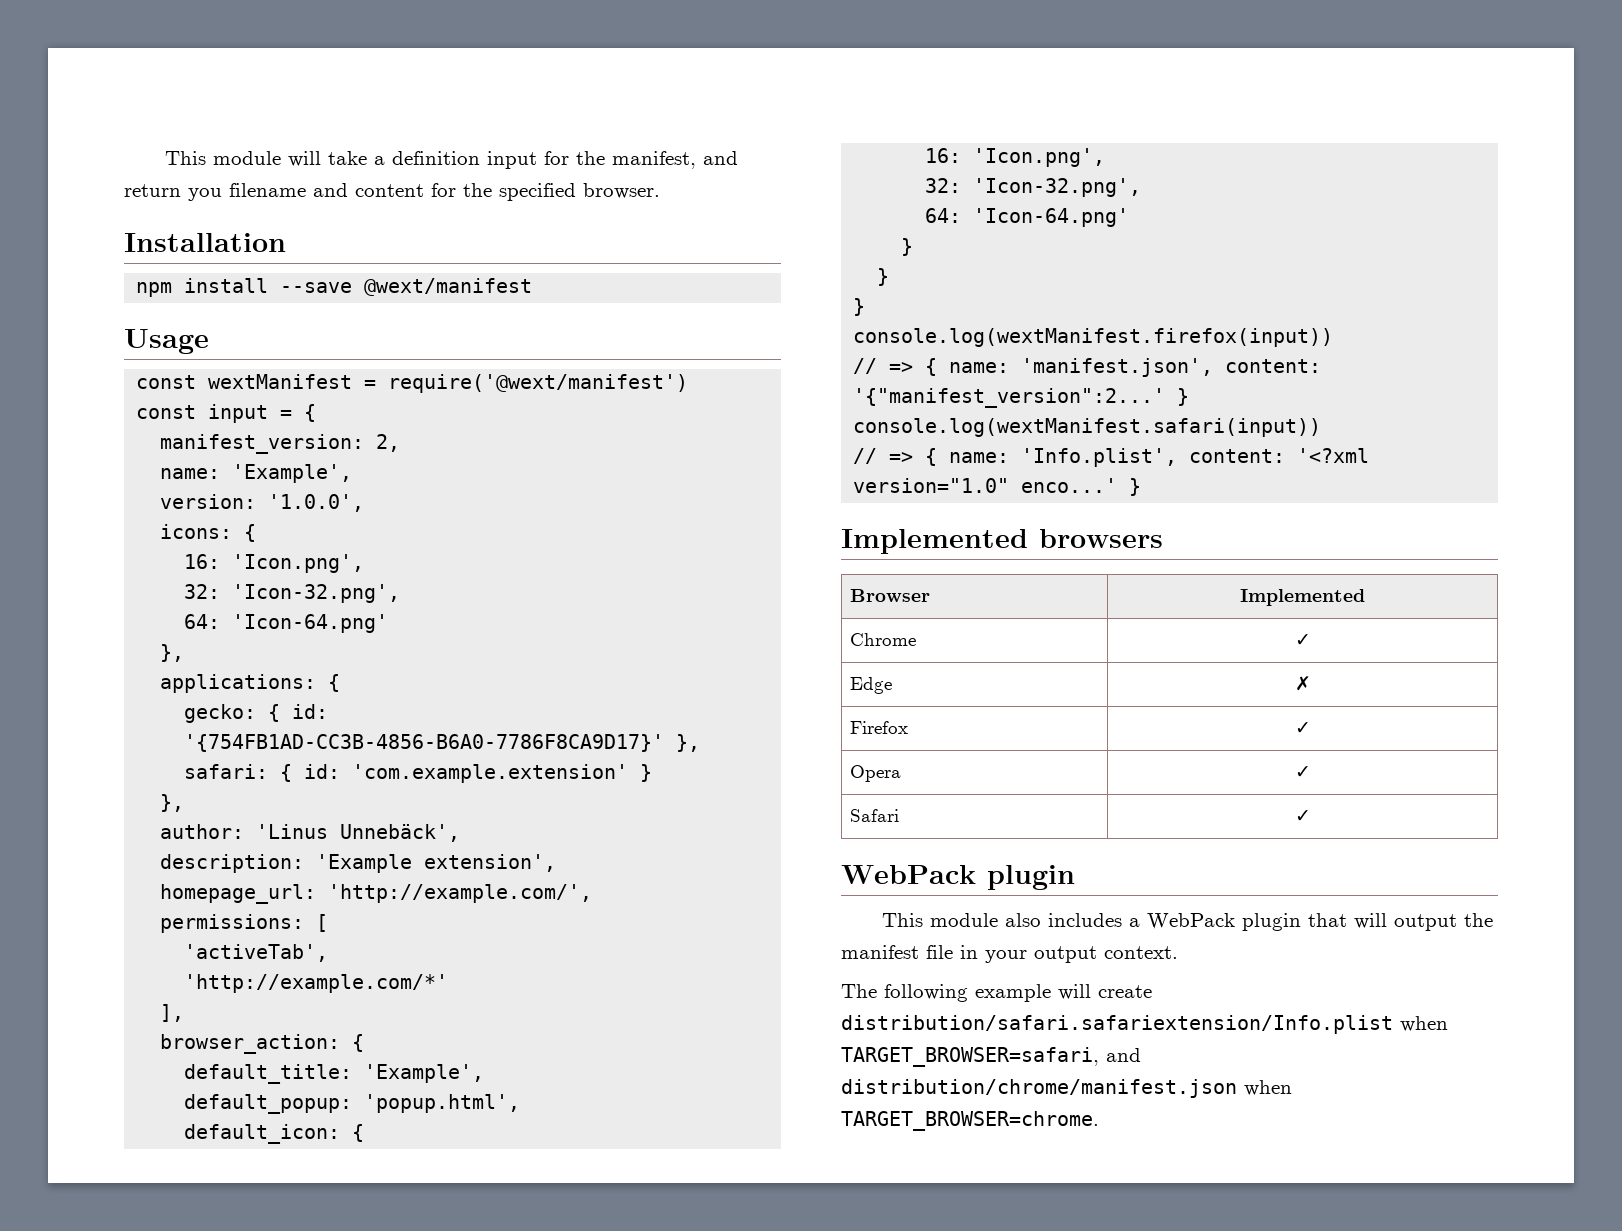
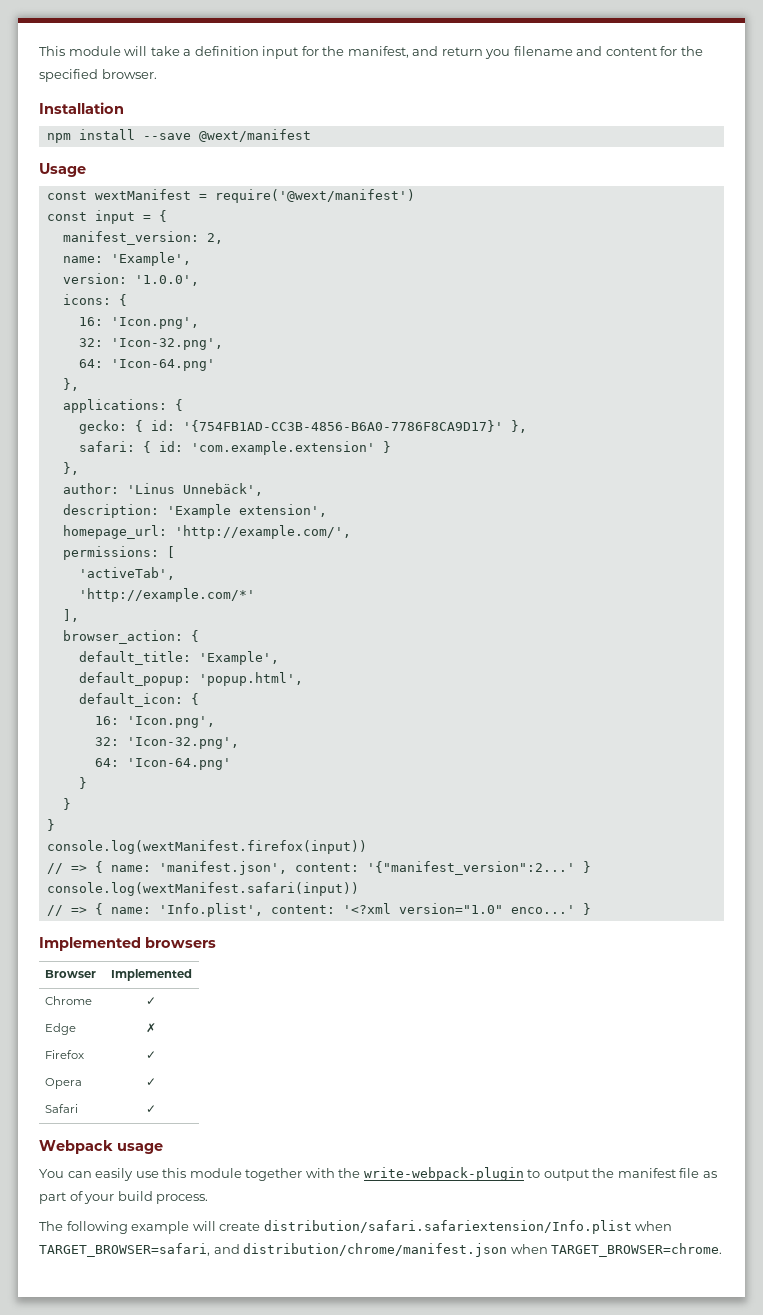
  Safari | ✓
- WebPack plugin
- This module also includes a WebPack plugin that will output the manifest file in your output context.
+ Webpack usage
+ You can easily use this module together with the write-webpack-plugin to output the manifest file as part of your build process.

